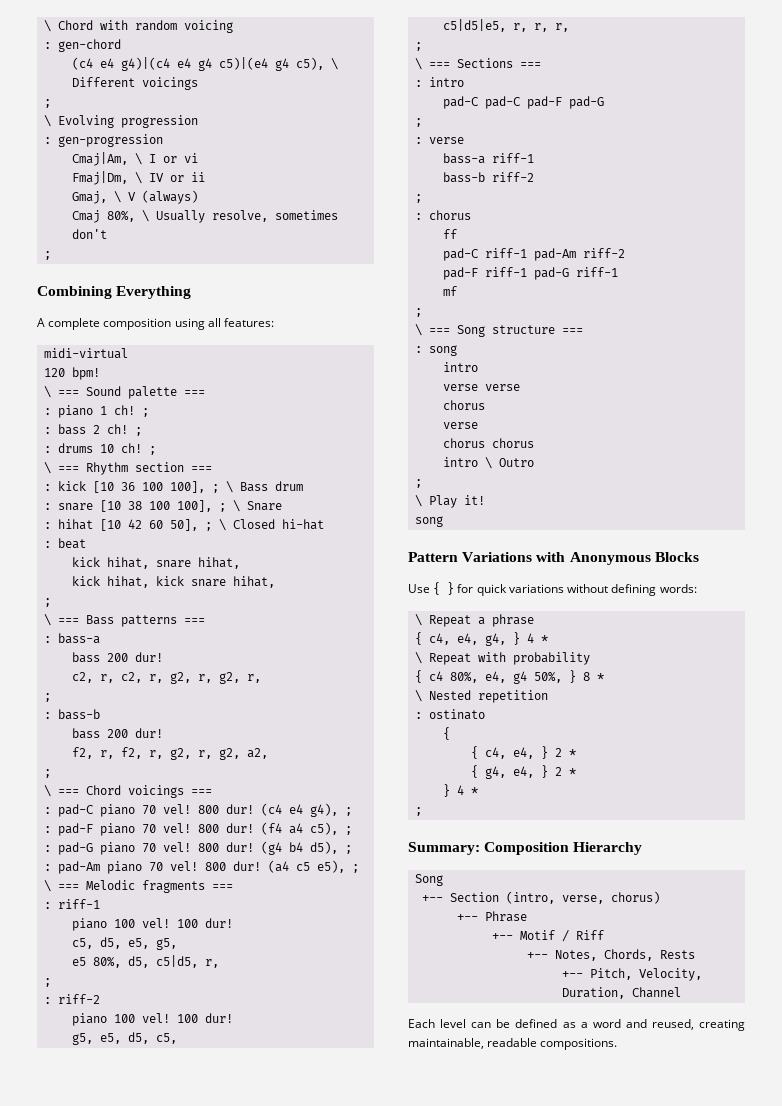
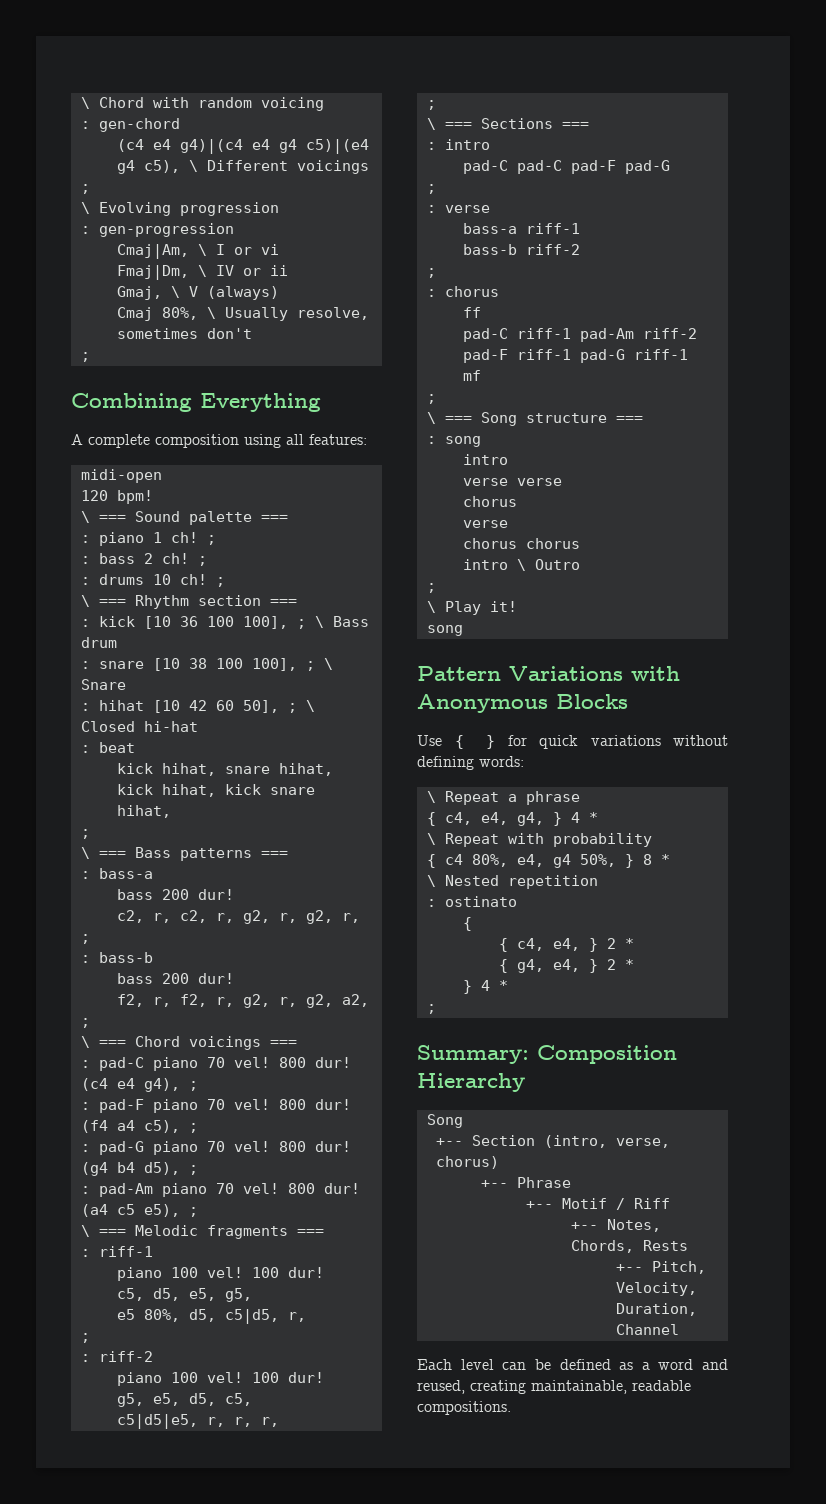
- midi-virtual
+ midi-open

